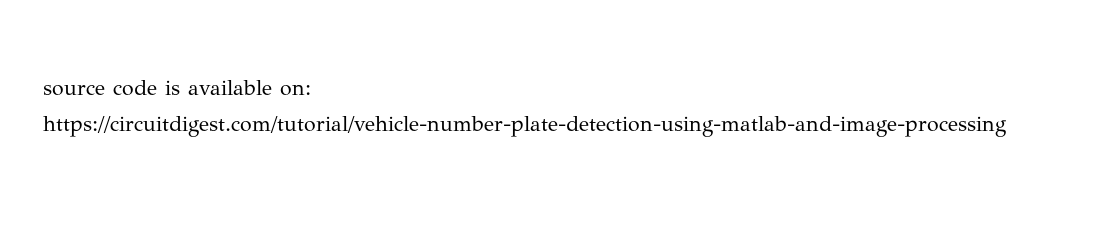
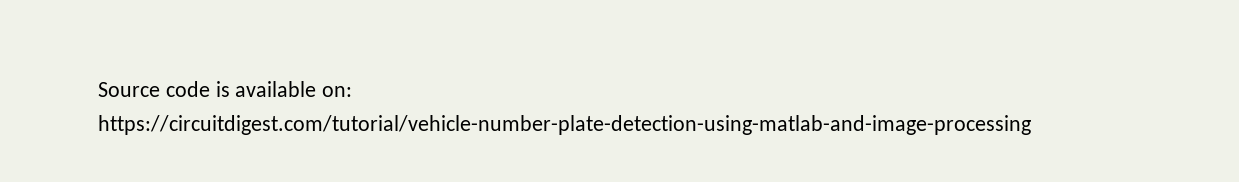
- source code is available on: https://circuitdigest.com/tutorial/vehicle-number-plate-detection-using-matlab-and-image-processing
+ Source code is available on: https://circuitdigest.com/tutorial/vehicle-number-plate-detection-using-matlab-and-image-processing

